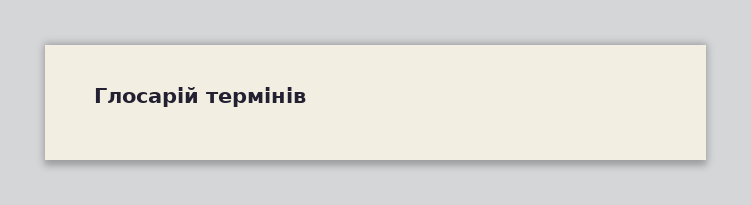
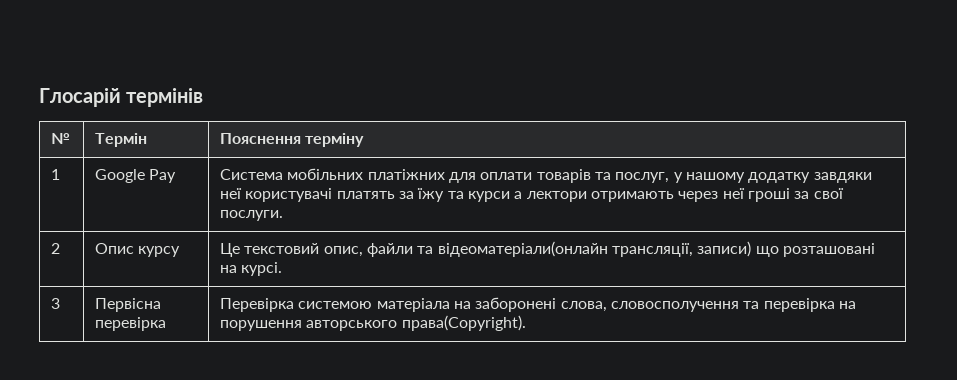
+ № | Термін | Пояснення терміну
+ 1 | Google Pay | Система мобільних платіжних для оплати товарів та послуг, у нашому додатку завдяки неї користувачі платять за їжу та курси а лектори отримають через неї гроші за свої послуги.
+ 2 | Опис курсу | Це текстовий опис, файли та відеоматеріали(онлайн трансляції, записи) що розташовані на курсі.
+ 3 | Первісна перевірка | Перевірка системою матеріала на заборонені слова, словосполучення та перевірка на порушення авторського права(Сopyright).

